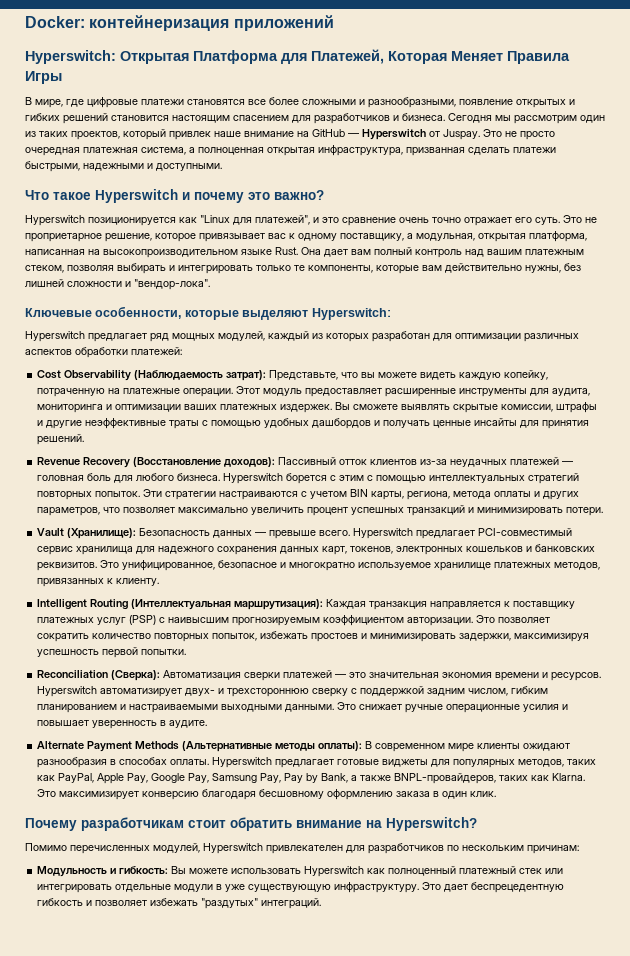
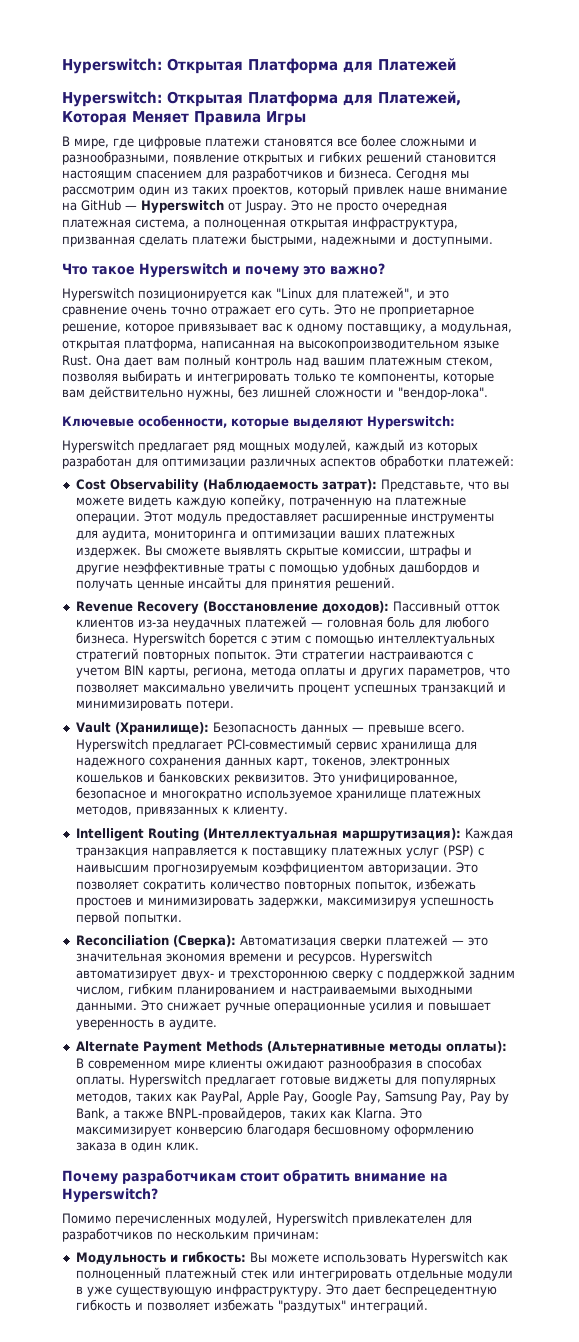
- Docker: контейнеризация приложений
+ Hyperswitch: Открытая Платформа для Платежей

